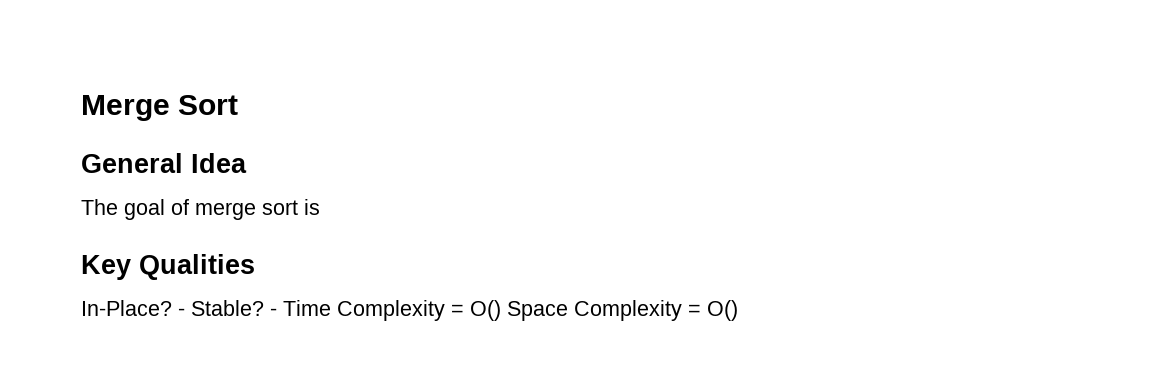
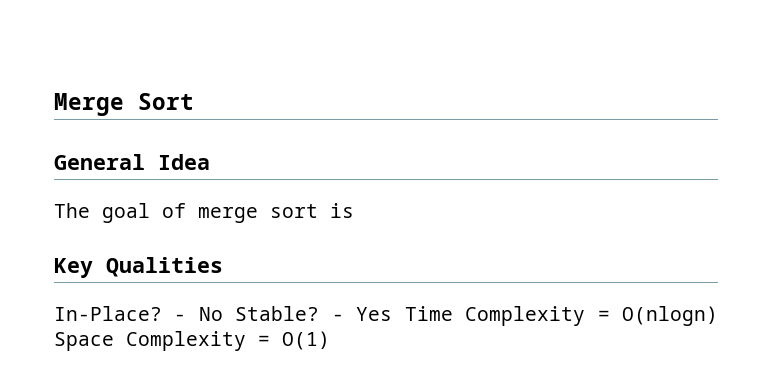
- - Stable?
+ - No Stable?
- - Time Complexity = O() Space Complexity = O()
+ - Yes Time Complexity = O(nlogn) Space Complexity = O(1)

